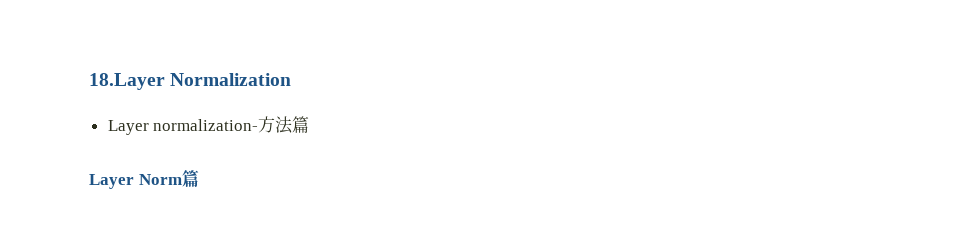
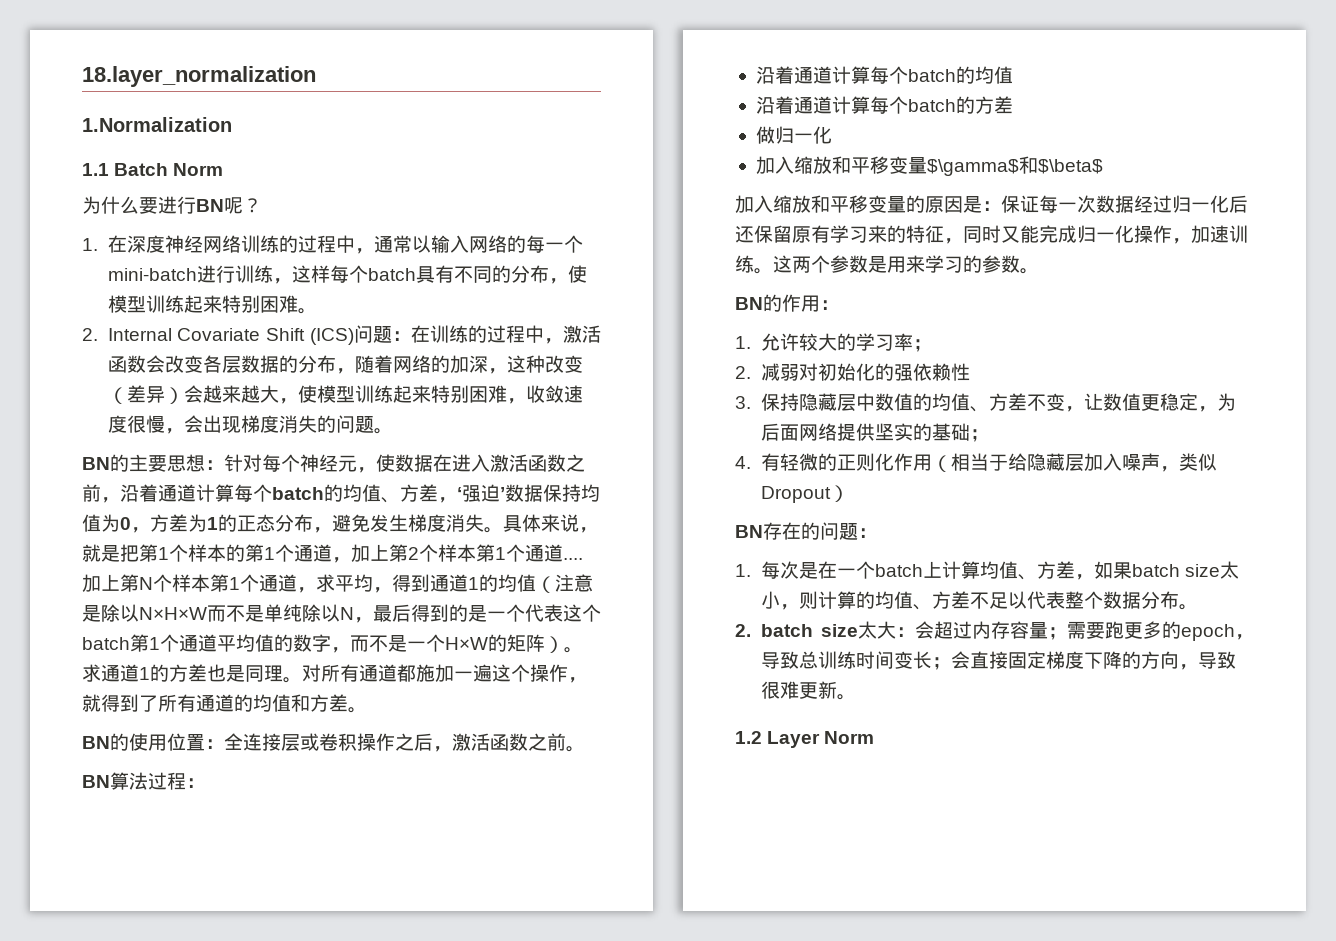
- 18.Layer Normalization
- Layer normalization-方法篇
- Layer Norm篇
+ 18.layer_normalization
+ 1.Normalization
+ 1.1 Batch Norm
+ 为什么要进行BN呢？
+ 1.在深度神经网络训练的过程中，通常以输入网络的每一个mini-batch进行训练，这样每个batch具有不同的分布，使模型训练起来特别困难。
+ 2. Internal Covariate Shift (ICS)问题：在训练的过程中，激活函数会改变各层数据的分布，随着网络的加深，这种改变（差异）会越来越大，使模型训练起来特别困难，收敛速度很慢，会出现梯度消失的问题。
+ BN的主要思想：针对每个神经元，使数据在进入激活函数之前，沿着通道计算每个batch的均值、方差，‘强迫’数据保持均值为0，方差为1的正态分布，避免发生梯度消失。具体来说，就是把第1个样本的第1个通道，加上第2个样本第1个通道....加上第N个样本第1个通道，求平均，得到通道1的均值（注意是除以N×H×W而不是单纯除以N，最后得到的是一个代表这个batch第1个通道平均值的数字，而不是一个H×W的矩阵）。求通道1的方差也是同理。对所有通道都施加一遍这个操作，就得到了所有通道的均值和方差。
+ BN的使用位置：全连接层或卷积操作之后，激活函数之前。
+ BN算法过程：
+ 沿着通道计算每个batch的均值
+ 沿着通道计算每个batch的方差
+ 做归一化
+ 加入缩放和平移变量$\gamma$和$\beta$
+ 加入缩放和平移变量的原因是：保证每一次数据经过归一化后还保留原有学习来的特征，同时又能完成归一化操作，加速训练。这两个参数是用来学习的参数。
+ BN的作用：
+ 1.允许较大的学习率；
+ 2.减弱对初始化的强依赖性
+ 3.保持隐藏层中数值的均值、方差不变，让数值更稳定，为后面网络提供坚实的基础；
+ 4.有轻微的正则化作用（相当于给隐藏层加入噪声，类似Dropout）
+ BN存在的问题：
+ 1.每次是在一个batch上计算均值、方差，如果batch size太小，则计算的均值、方差不足以代表整个数据分布。
+ 2. batch size太大：会超过内存容量；需要跑更多的epoch，导致总训练时间变长；会直接固定梯度下降的方向，导致很难更新。
+ 1.2 Layer Norm

